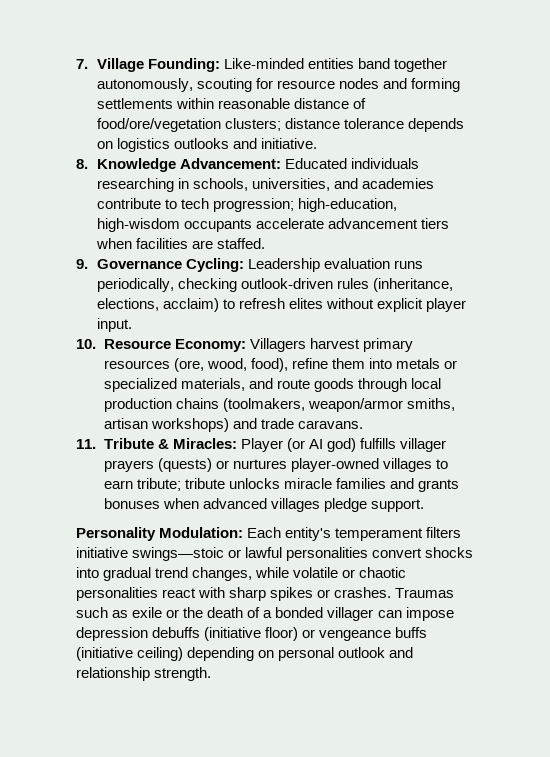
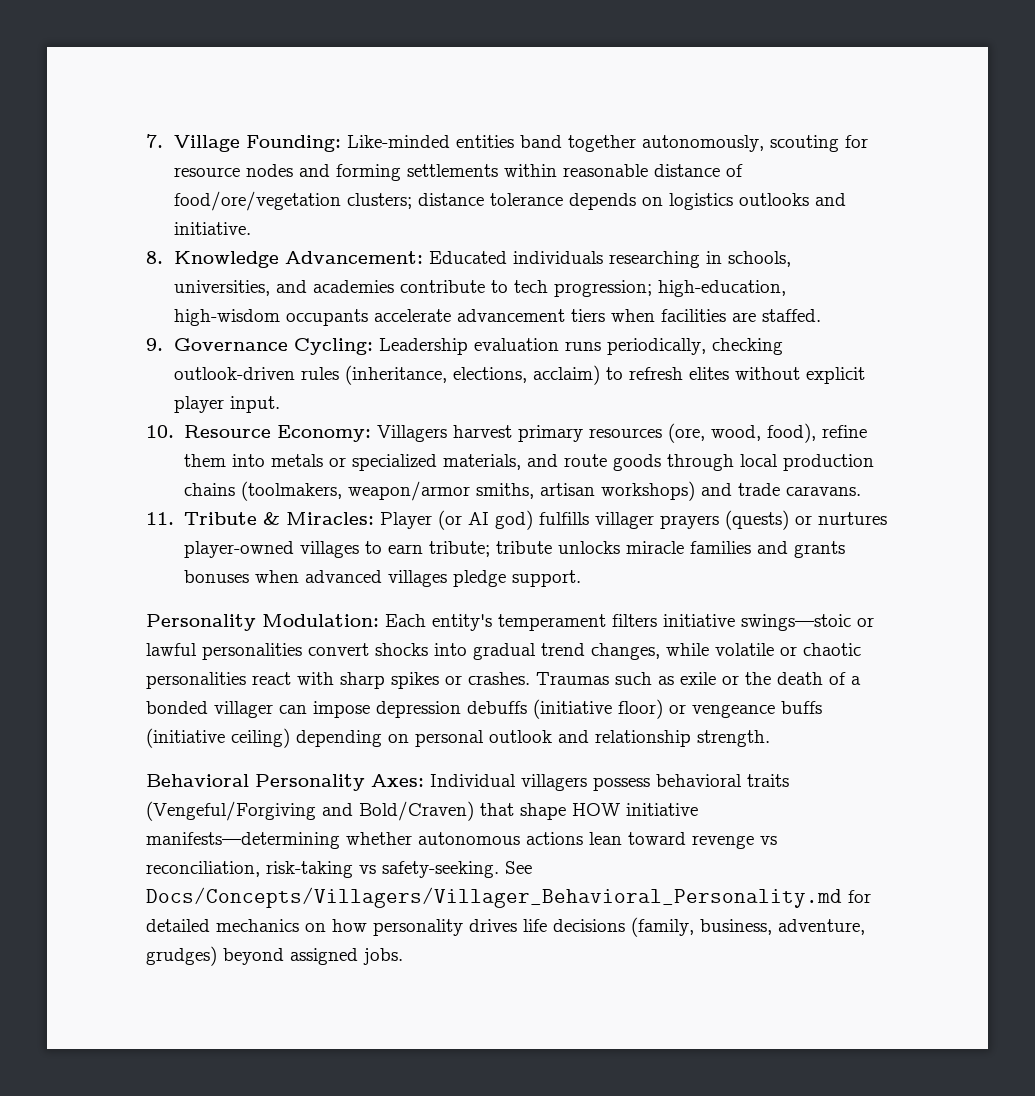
+ Behavioral Personality Axes: Individual villagers possess behavioral traits (Vengeful/Forgiving and Bold/Craven) that shape HOW initiative manifests—determining whether autonomous actions lean toward revenge vs reconciliation, risk-taking vs safety-seeking. See Docs/Concepts/Villagers/Villager_Behavioral_Personality.md for detailed mechanics on how personality drives life decisions (family, business, adventure, grudges) beyond assigned jobs.

